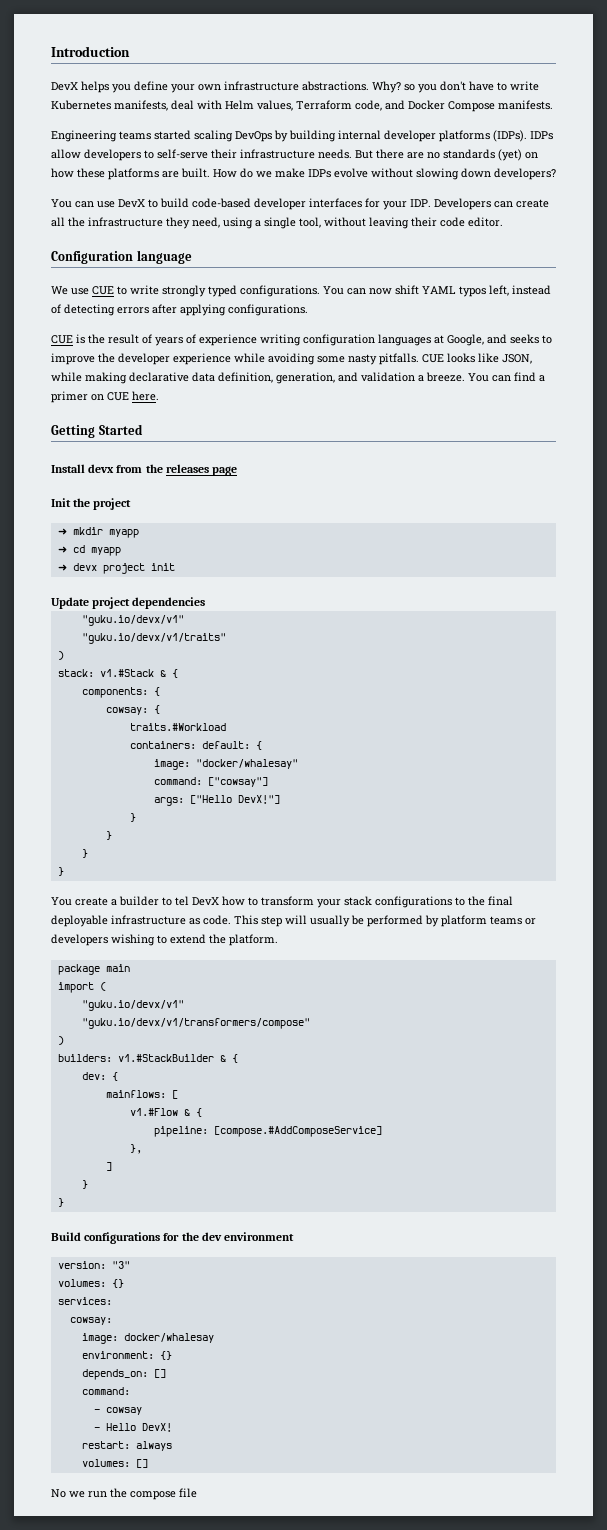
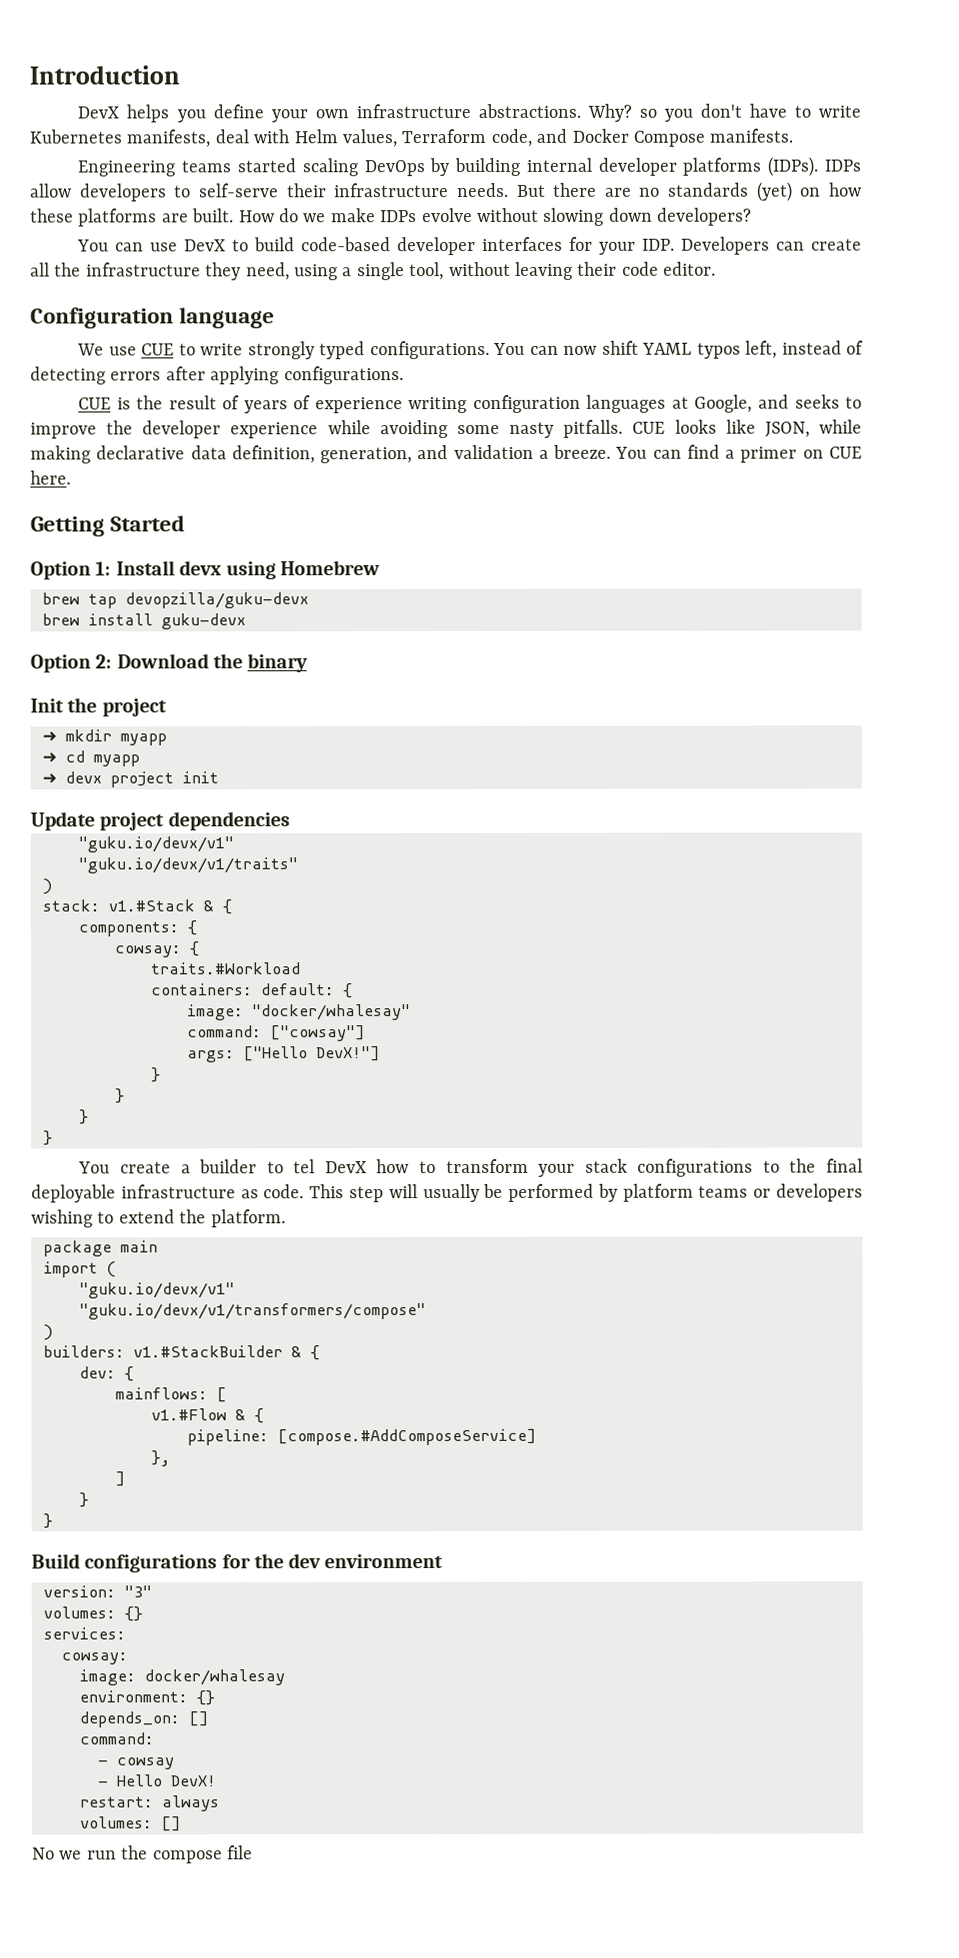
- Install devx from the releases page
+ Option 1: Install devx using Homebrew
+ brew tap devopzilla/guku-devx
+ brew install guku-devx
+ Option 2: Download the binary

